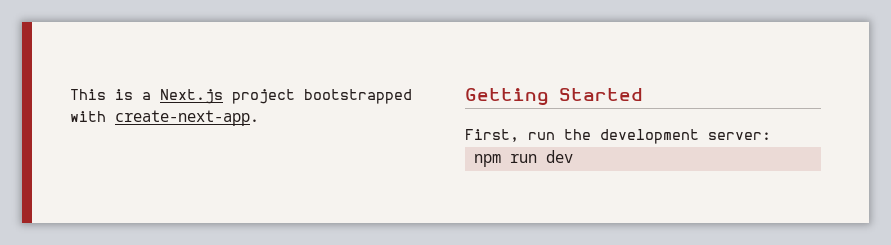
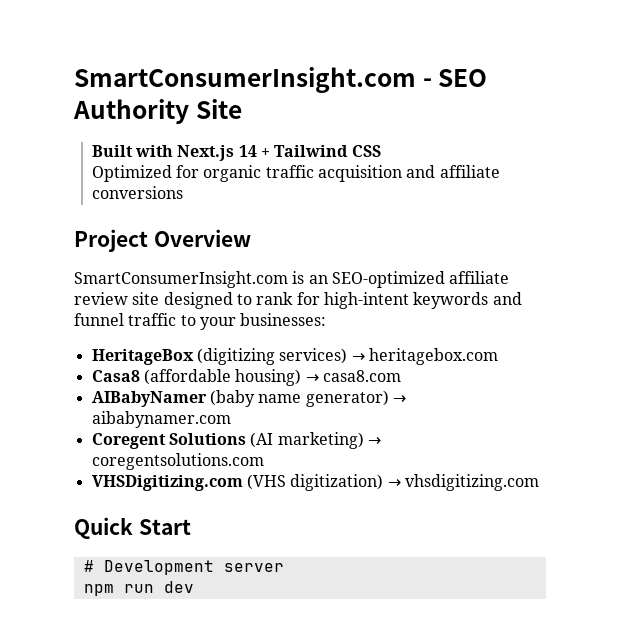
- This is a Next.js project bootstrapped with create-next-app.
- Getting Started
- First, run the development server:
+ SmartConsumerInsight.com - SEO Authority Site
+ Built with Next.js 14 + Tailwind CSS
+ Optimized for organic traffic acquisition and affiliate conversions
+ Project Overview
+ SmartConsumerInsight.com is an SEO-optimized affiliate review site designed to rank for high-intent keywords and funnel traffic to your businesses:
+ HeritageBox (digitizing services) → heritagebox.com
+ Casa8 (affordable housing) → casa8.com
+ AIBabyNamer (baby name generator) → aibabynamer.com
+ Coregent Solutions (AI marketing) → coregentsolutions.com
+ VHSDigitizing.com (VHS digitization) → vhsdigitizing.com
+ Quick Start
+ # Development server

